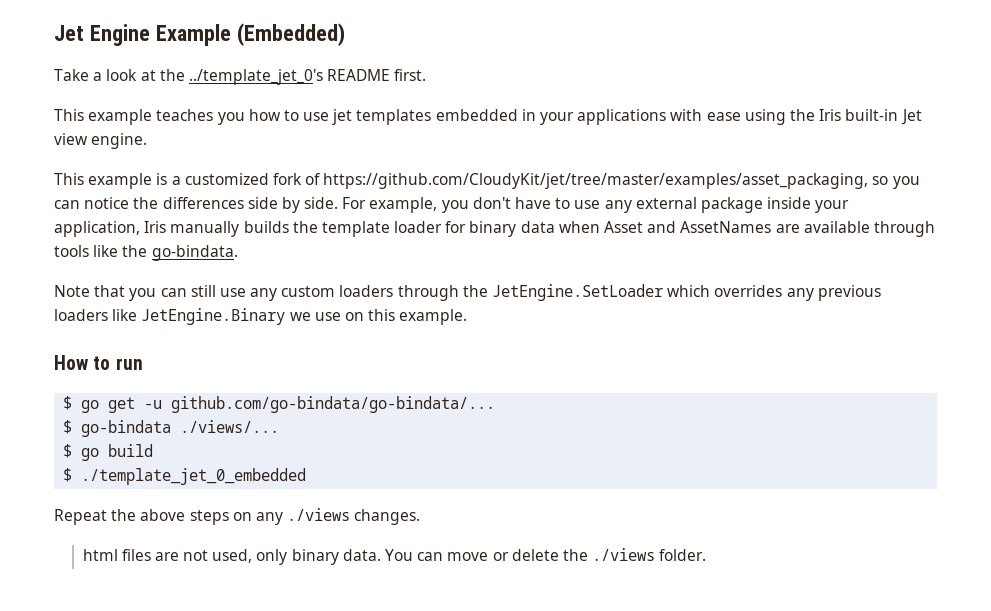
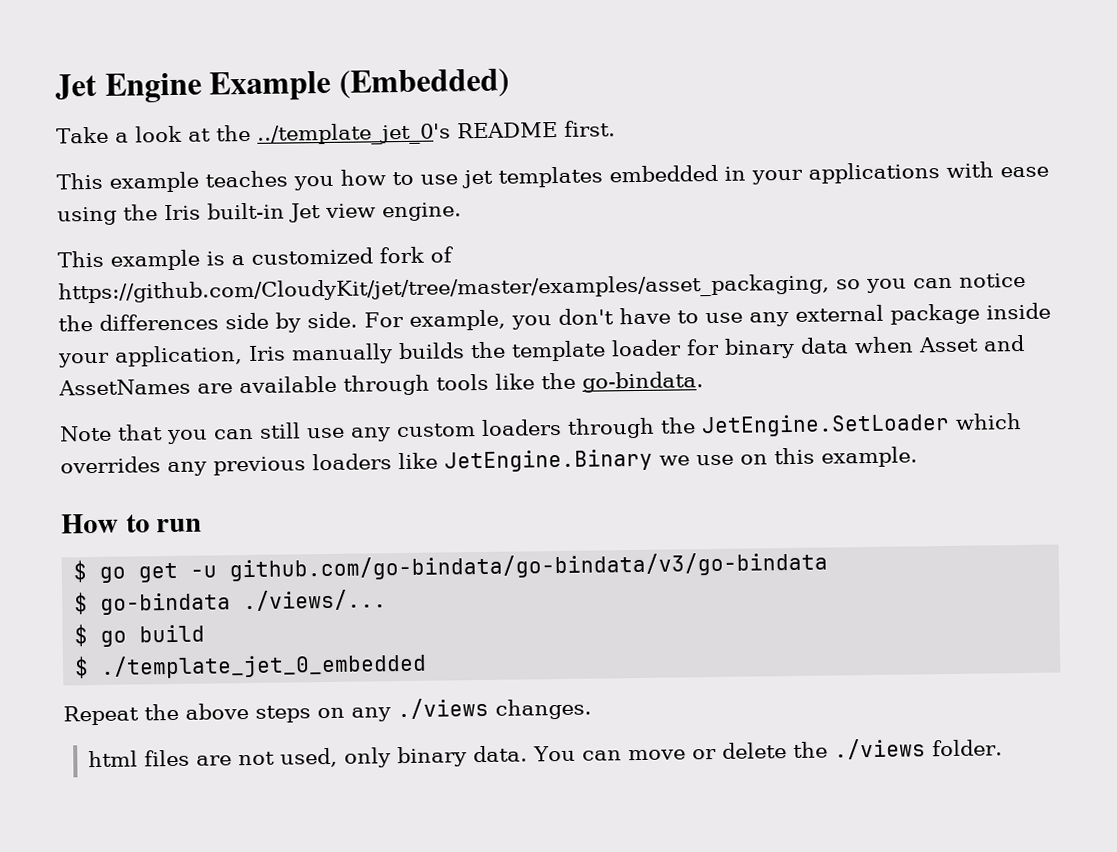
- $ go get -u github.com/go-bindata/go-bindata/...
+ $ go get -u github.com/go-bindata/go-bindata/v3/go-bindata

